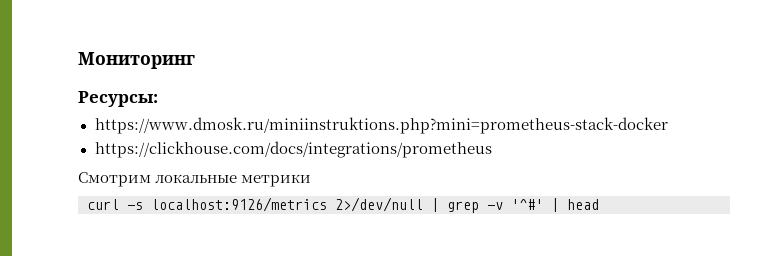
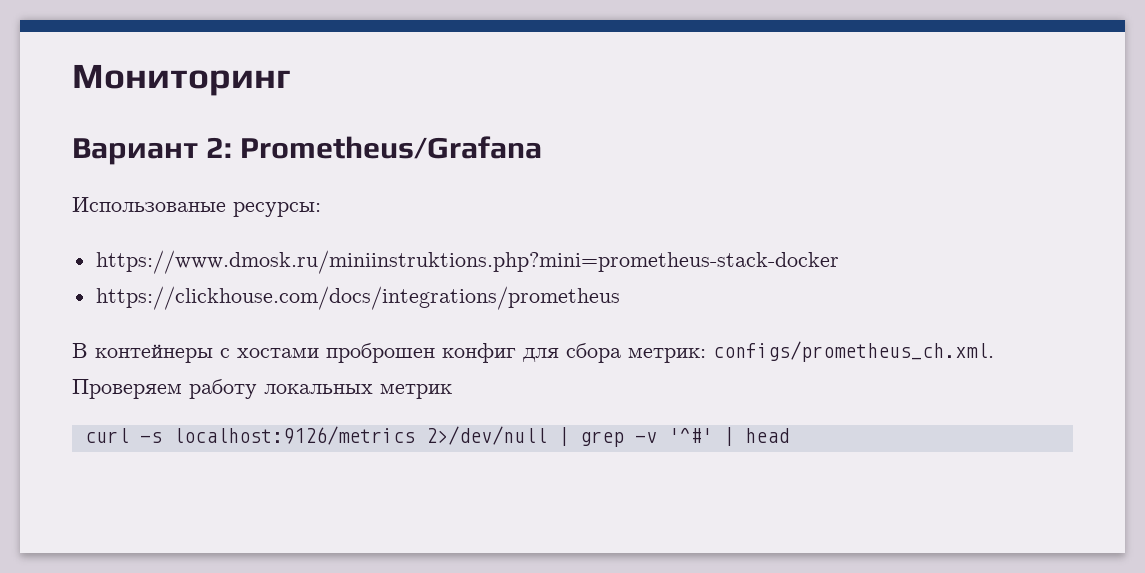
- Ресурсы:
+ Вариант 2: Prometheus/Grafana
+ Использованые ресурсы:
  https://www.dmosk.ru/miniinstruktions.php?mini=prometheus-stack-docker
  https://clickhouse.com/docs/integrations/prometheus
- Смотрим локальные метрики
+ В контейнеры с хостами проброшен конфиг для сбора метрик: configs/prometheus_ch.xml. Проверяем работу локальных метрик

